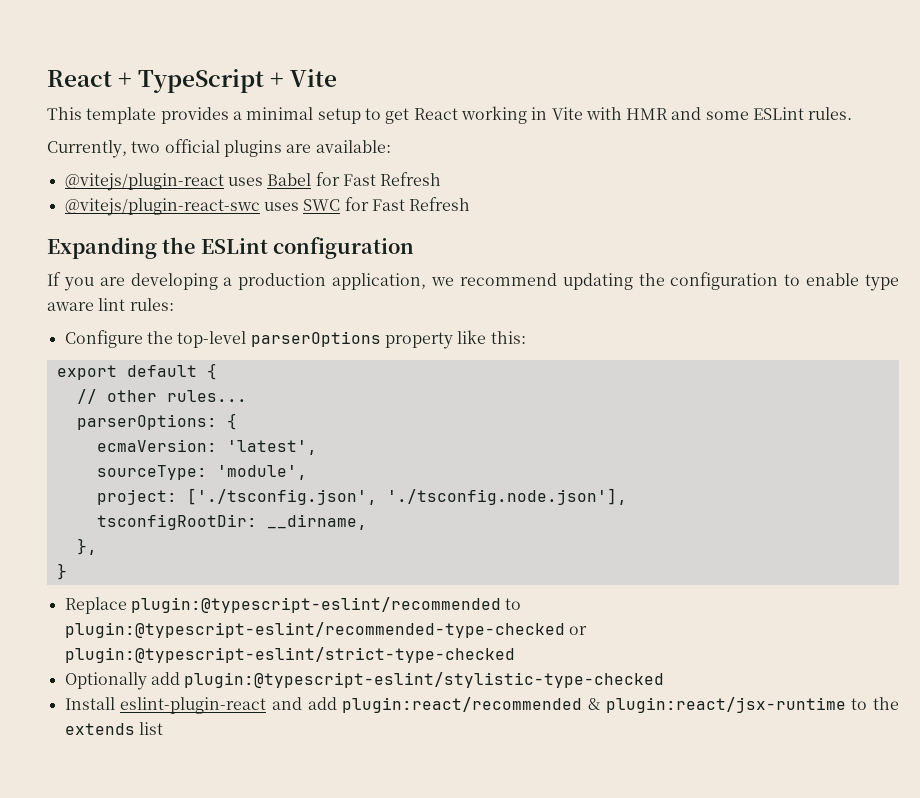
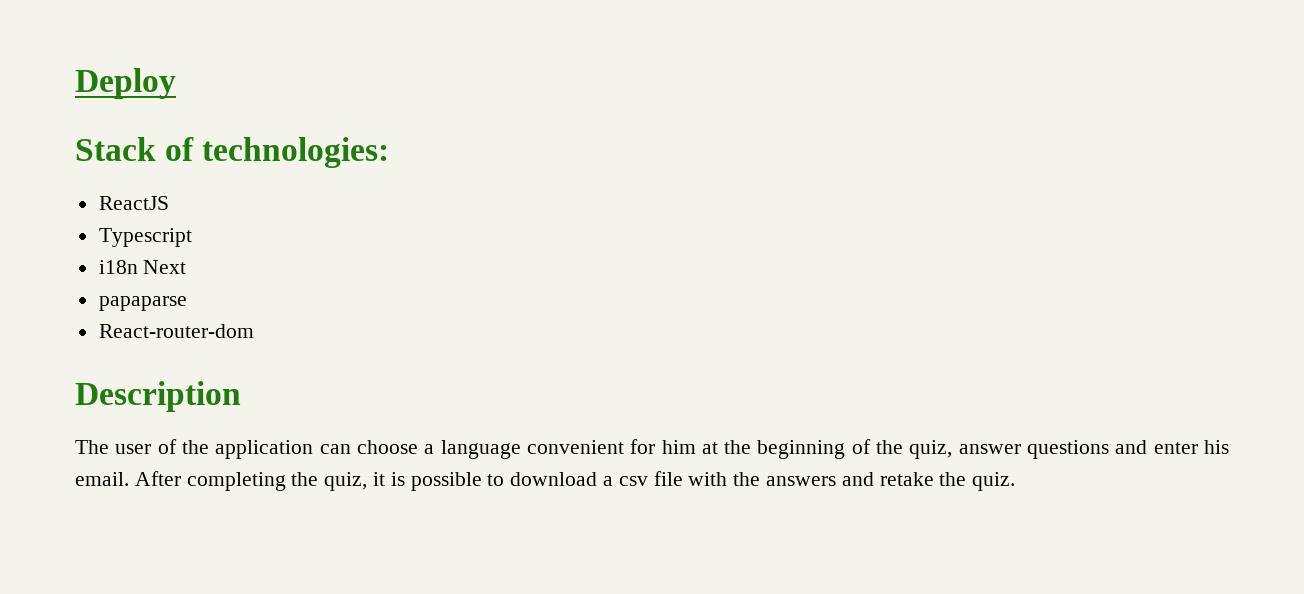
- React + TypeScript + Vite
- This template provides a minimal setup to get React working in Vite with HMR and some ESLint rules.
- Currently, two official plugins are available:
- @vitejs/plugin-react uses Babel for Fast Refresh
- @vitejs/plugin-react-swc uses SWC for Fast Refresh
- Expanding the ESLint configuration
- If you are developing a production application, we recommend updating the configuration to enable type aware lint rules:
- Configure the top-level parserOptions property like this:
- export default {
- // other rules...
- parserOptions: {
- ecmaVersion: 'latest',
- sourceType: 'module',
- project: ['./tsconfig.json', './tsconfig.node.json'],
- tsconfigRootDir: __dirname,
- },
- }
- Replace plugin:@typescript-eslint/recommended to plugin:@typescript-eslint/recommended-type-checked or plugin:@typescript-eslint/strict-type-checked
- Optionally add plugin:@typescript-eslint/stylistic-type-checked
- Install eslint-plugin-react and add plugin:react/recommended & plugin:react/jsx-runtime to the extends list
+ Deploy
+ Stack of technologies:
+ ReactJS
+ Typescript
+ i18n Next
+ papaparse
+ React-router-dom
+ Description
+ The user of the application can choose a language convenient for him at the beginning of the quiz, answer questions and enter his email. After completing the quiz, it is possible to download a csv file with the answers and retake the quiz.

